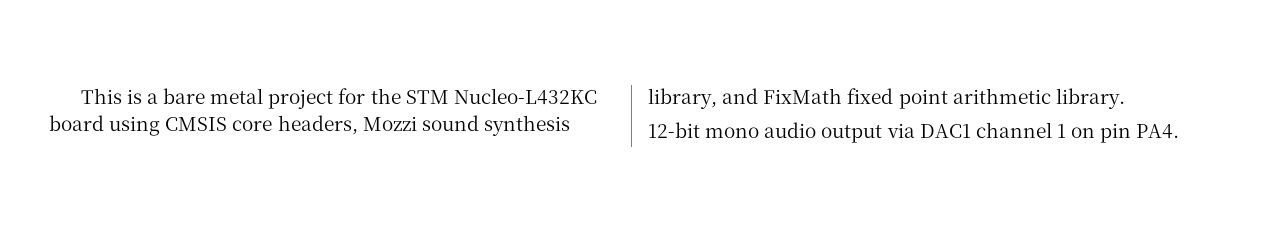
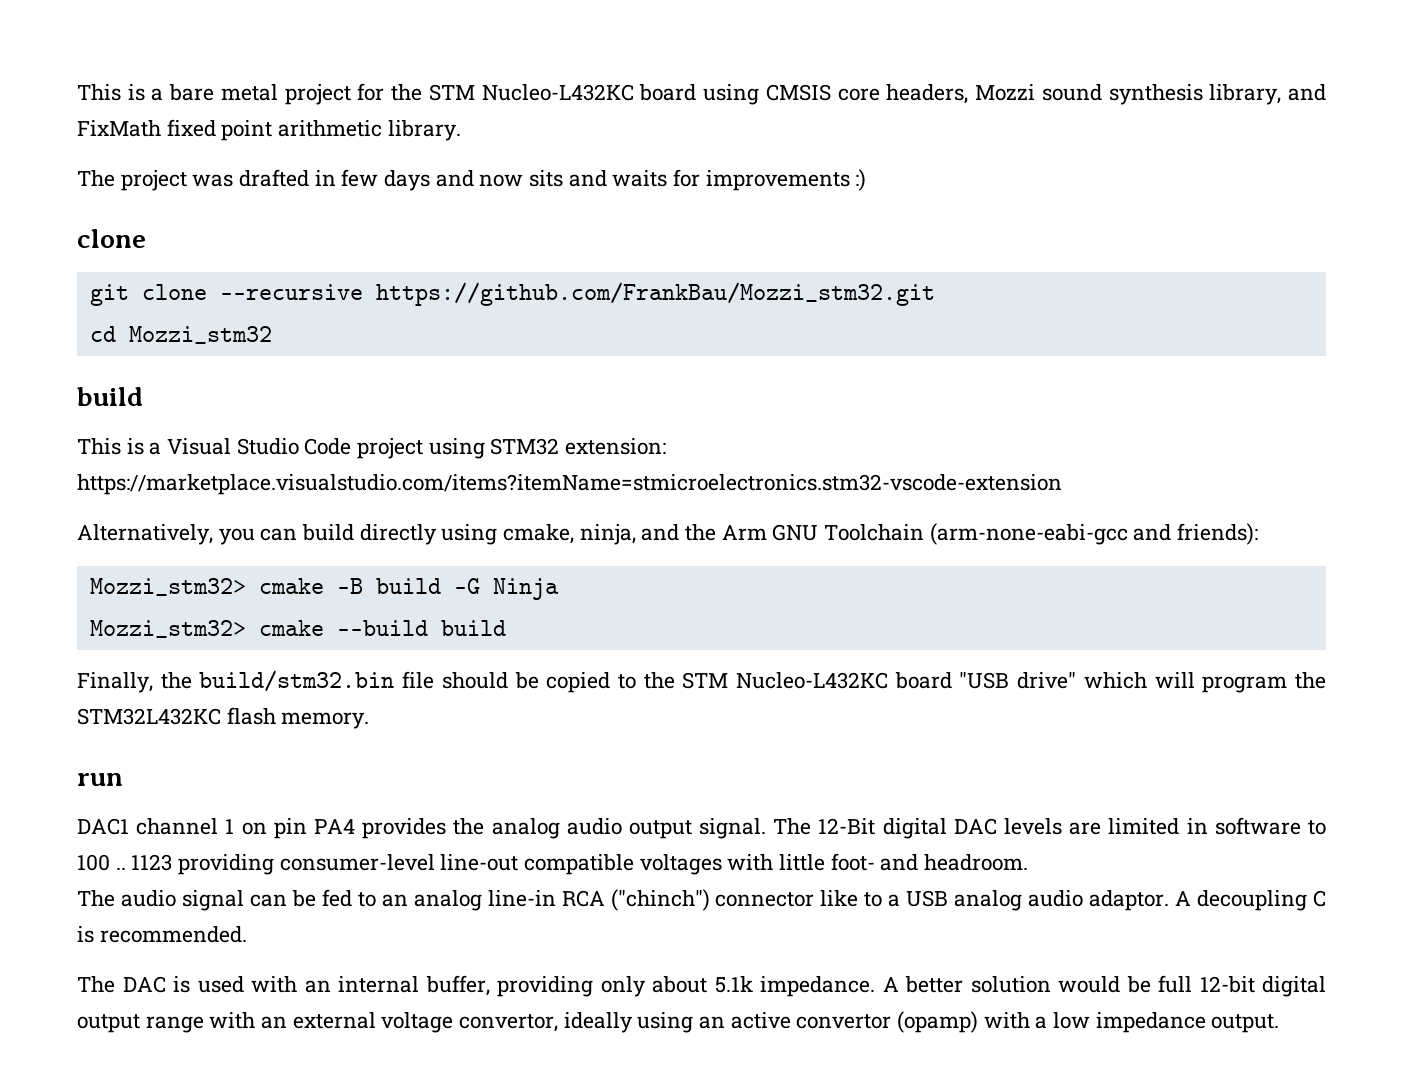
- 12-bit mono audio output via DAC1 channel 1 on pin PA4.
+ The project was drafted in few days and now sits and waits for improvements :)
+ clone
+ git clone --recursive https://github.com/FrankBau/Mozzi_stm32.git
+ cd Mozzi_stm32
+ build
+ This is a Visual Studio Code project using STM32 extension: https://marketplace.visualstudio.com/items?itemName=stmicroelectronics.stm32-vscode-extension
+ Alternatively, you can build directly using cmake, ninja, and the Arm GNU Toolchain (arm-none-eabi-gcc and friends):
+ Mozzi_stm32> cmake -B build -G Ninja
+ Mozzi_stm32> cmake --build build
+ Finally, the build/stm32.bin file should be copied to the STM Nucleo-L432KC board "USB drive" which will program the STM32L432KC flash memory.
+ run
+ DAC1 channel 1 on pin PA4 provides the analog audio output signal. The 12-Bit digital DAC levels are limited in software to 100 .. 1123 providing consumer-level line-out compatible voltages with little foot- and headroom.
+ The audio signal can be fed to an analog line-in RCA ("chinch") connector like to a USB analog audio adaptor. A decoupling C is recommended.
+ The DAC is used with an internal buffer, providing only about 5.1k impedance. A better solution would be full 12-bit digital output range with an external voltage convertor, ideally using an active convertor (opamp) with a low impedance output.

